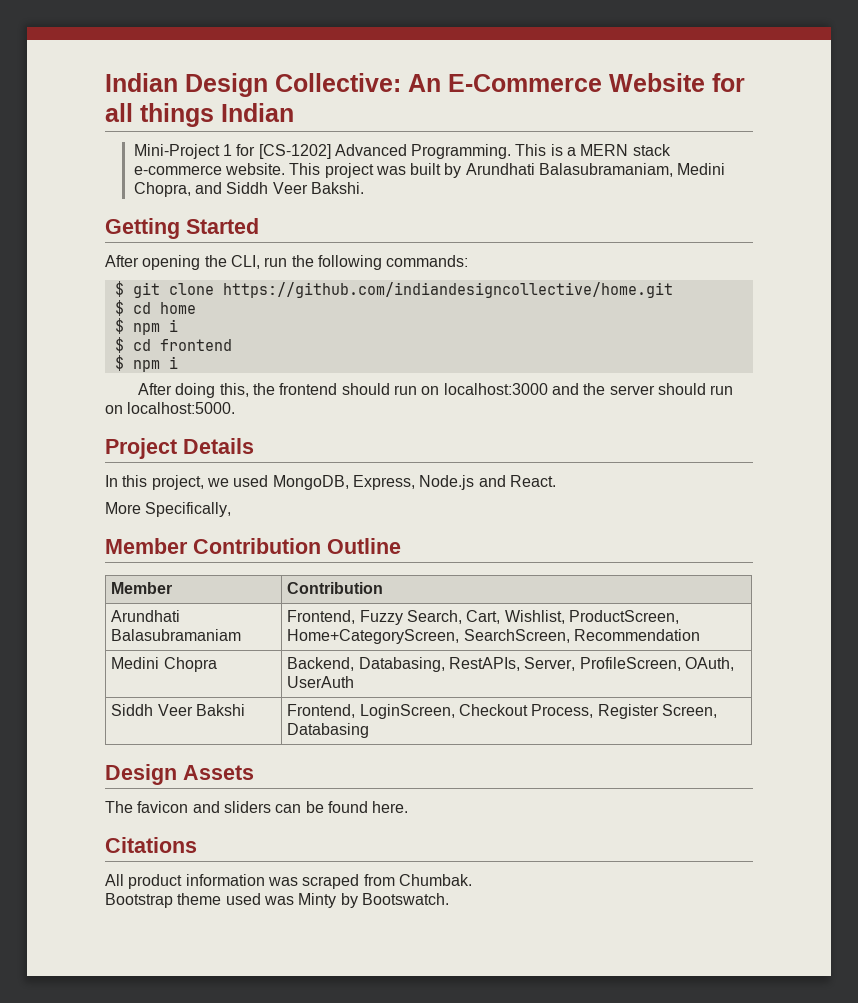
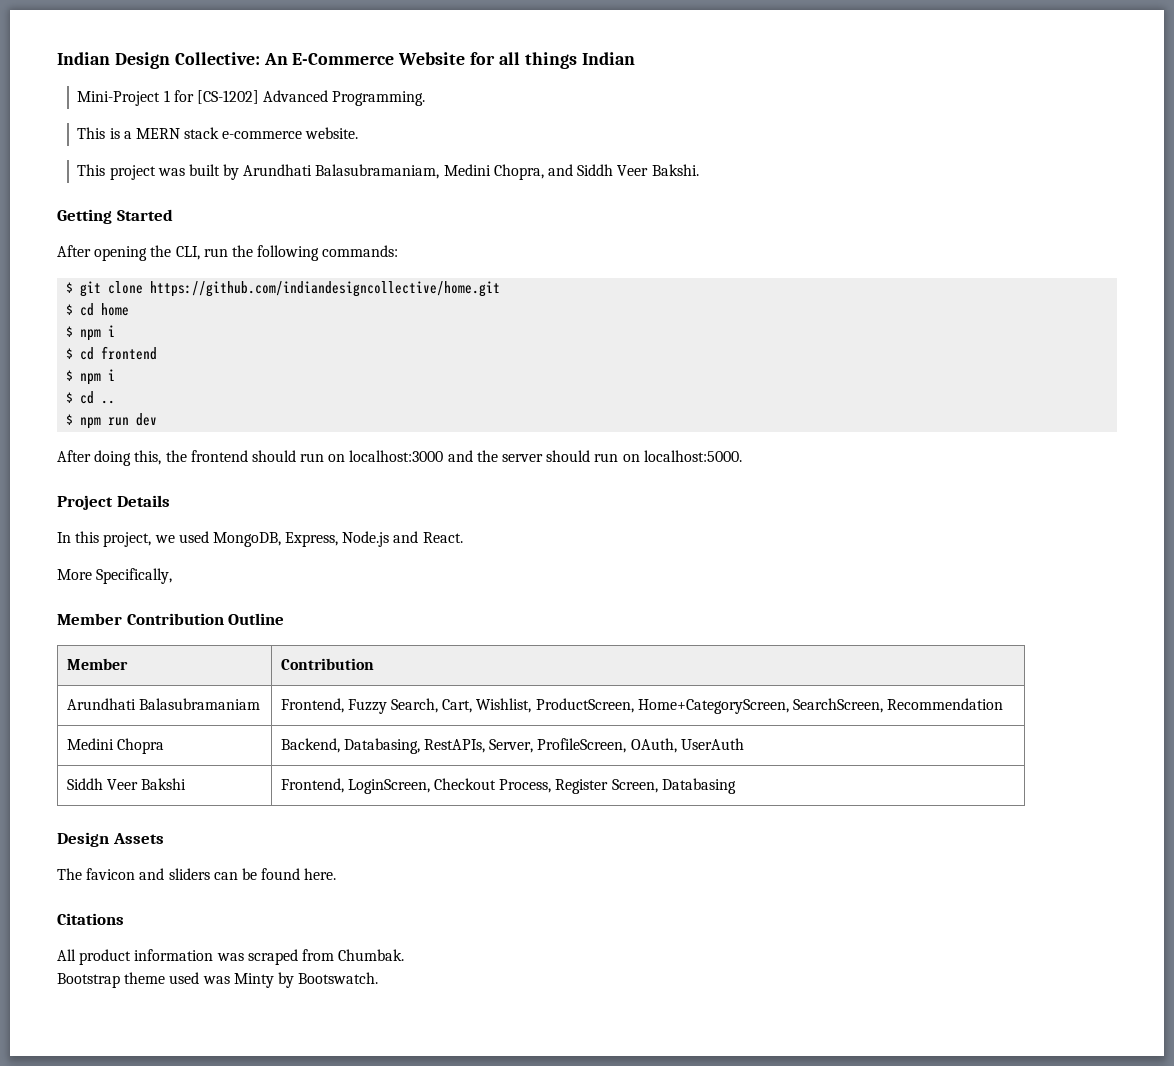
- Mini-Project 1 for [CS-1202] Advanced Programming. This is a MERN stack e-commerce website. This project was built by Arundhati Balasubramaniam, Medini Chopra, and Siddh Veer Bakshi.
+ Mini-Project 1 for [CS-1202] Advanced Programming.
+ This is a MERN stack e-commerce website.
+ This project was built by Arundhati Balasubramaniam, Medini Chopra, and Siddh Veer Bakshi.
+ $ cd ..
+ $ npm run dev

